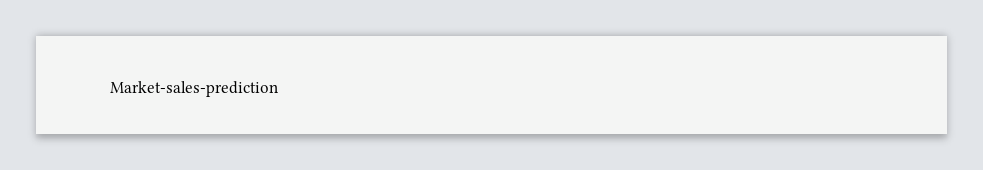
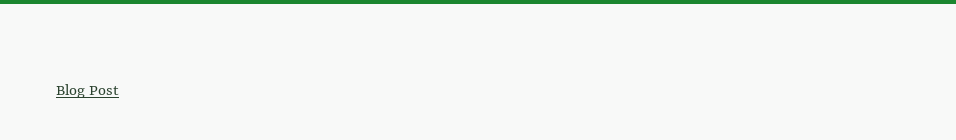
- Market-sales-prediction
+ Blog Post

